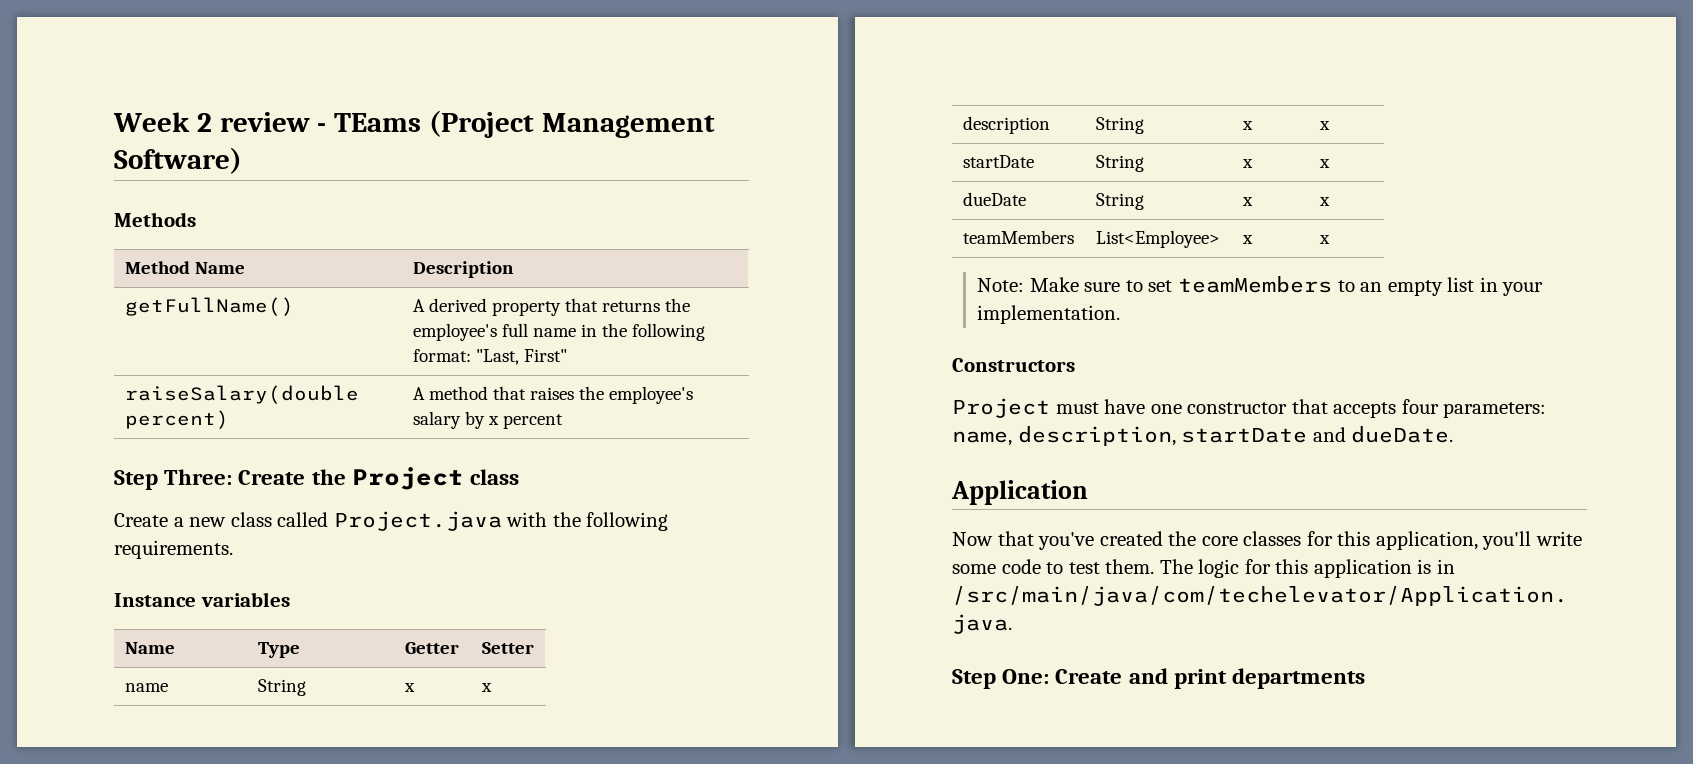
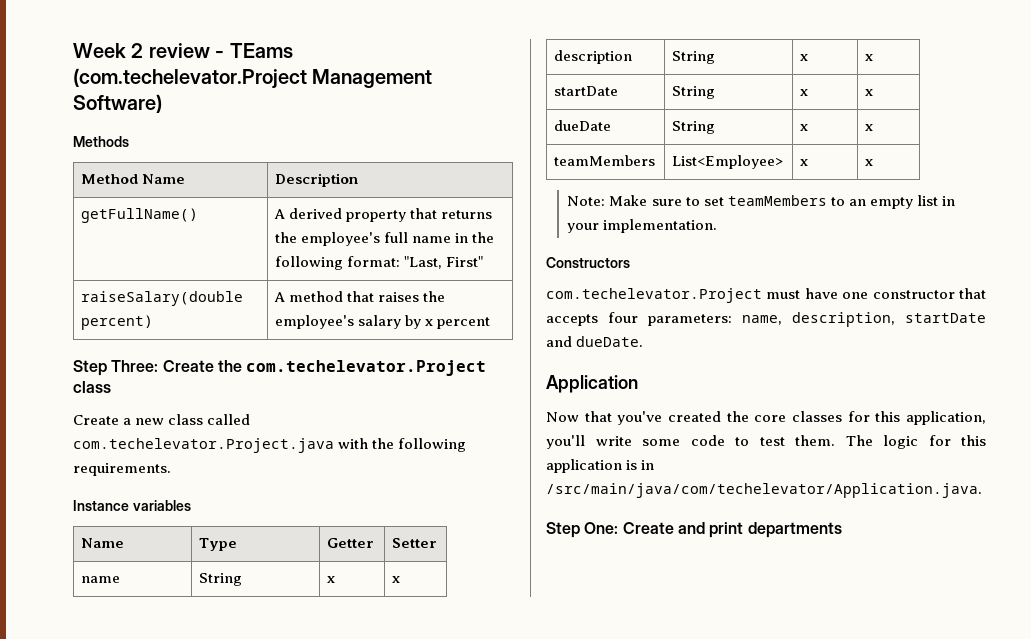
- Week 2 review - TEams (Project Management Software)
+ Week 2 review - TEams (com.techelevator.Project Management Software)
- Step Three: Create the Project class
+ Step Three: Create the com.techelevator.Project class
- Create a new class called Project.java with the following requirements.
+ Create a new class called com.techelevator.Project.java with the following requirements.
- Project must have one constructor that accepts four parameters: name, description, startDate and dueDate.
+ com.techelevator.Project must have one constructor that accepts four parameters: name, description, startDate and dueDate.

